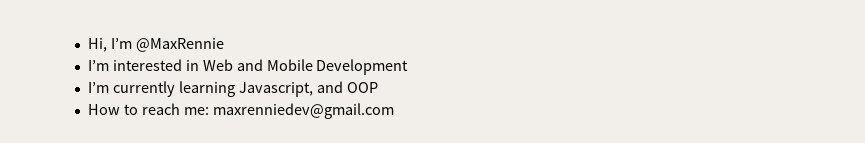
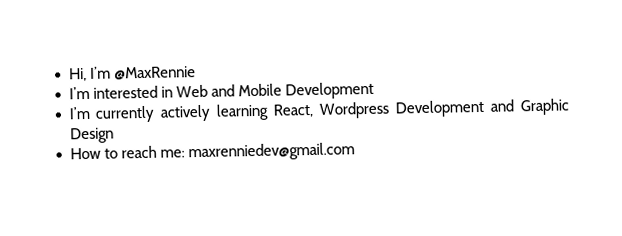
- I’m currently learning Javascript, and OOP
+ I’m currently actively learning React, Wordpress Development and Graphic Design

